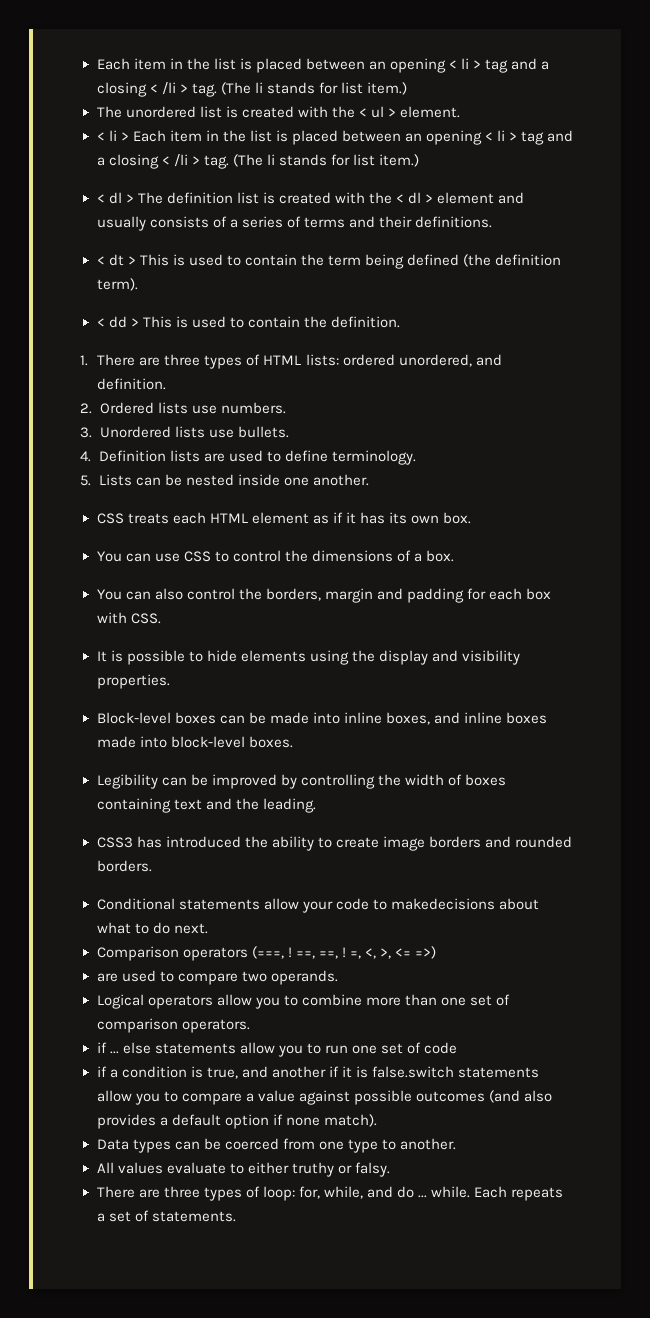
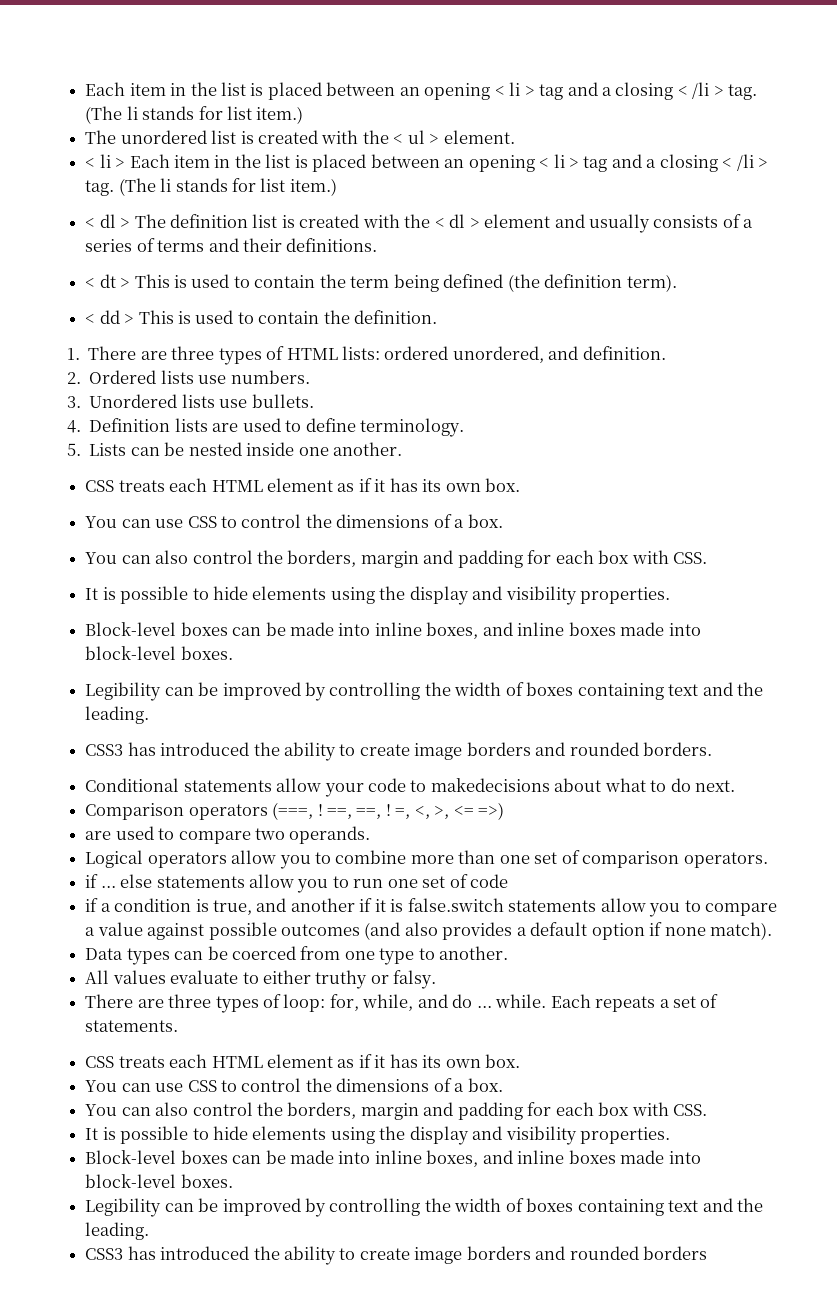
  Each repeats a set of statements.
+ CSS treats each HTML element as if it has its own box.
+ You can use CSS to control the dimensions of a box.
+ You can also control the borders, margin and padding for each box with CSS.
+ It is possible to hide elements using the display and visibility properties.
+ Block-level boxes can be made into inline boxes, and inline boxes made into block-level boxes.
+ Legibility can be improved by controlling the width of boxes containing text and the leading.
+ CSS3 has introduced the ability to create image borders and rounded borders

